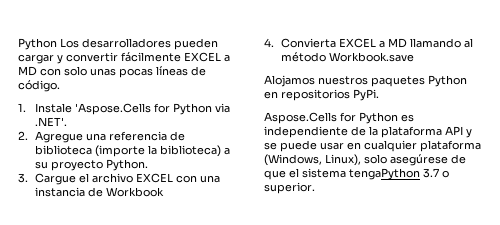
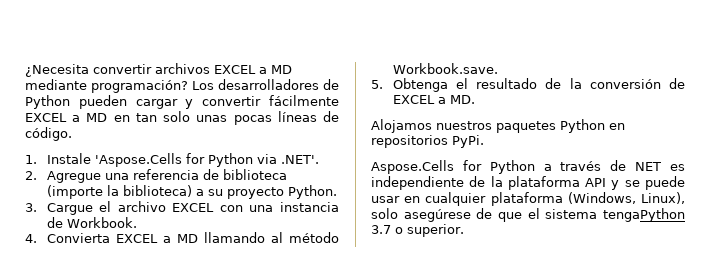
- Python Los desarrolladores pueden cargar y convertir fácilmente EXCEL a MD con solo unas pocas líneas de código.
+ ¿Necesita convertir archivos EXCEL a MD mediante programación? Los desarrolladores de Python pueden cargar y convertir fácilmente EXCEL a MD en tan solo unas pocas líneas de código.
- 3. Cargue el archivo EXCEL con una instancia de Workbook
+ 3. Cargue el archivo EXCEL con una instancia de Workbook.
- 4. Convierta EXCEL a MD llamando al método Workbook.save
+ 4. Convierta EXCEL a MD llamando al método Workbook.save.
+ 5. Obtenga el resultado de la conversión de EXCEL a MD.
- Aspose.Cells for Python es independiente de la plataforma API y se puede usar en cualquier plataforma (Windows, Linux), solo asegúrese de que el sistema tengaPython 3.7 o superior.
+ Aspose.Cells for Python a través de NET es independiente de la plataforma API y se puede usar en cualquier plataforma (Windows, Linux), solo asegúrese de que el sistema tengaPython 3.7 o superior.

